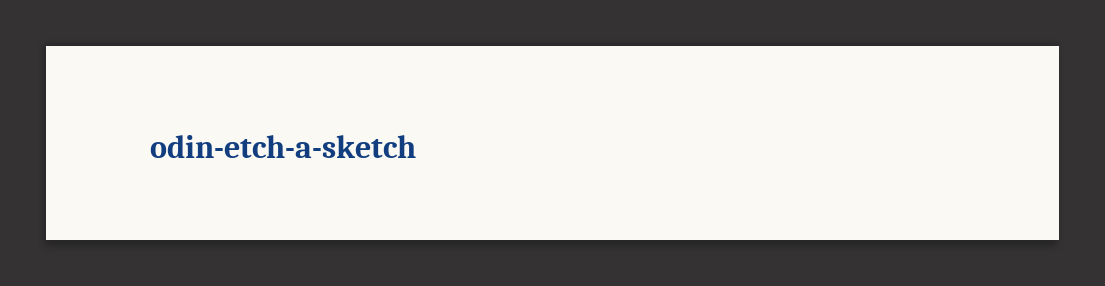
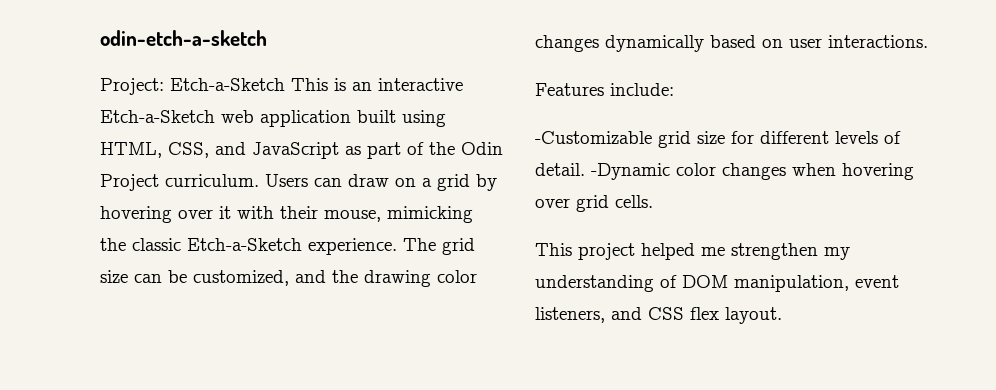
+ Project: Etch-a-Sketch This is an interactive Etch-a-Sketch web application built using HTML, CSS, and JavaScript as part of the Odin Project curriculum. Users can draw on a grid by hovering over it with their mouse, mimicking the classic Etch-a-Sketch experience. The grid size can be customized, and the drawing color changes dynamically based on user interactions.
+ Features include:
+ -Customizable grid size for different levels of detail. -Dynamic color changes when hovering over grid cells.
+ This project helped me strengthen my understanding of DOM manipulation, event listeners, and CSS flex layout.

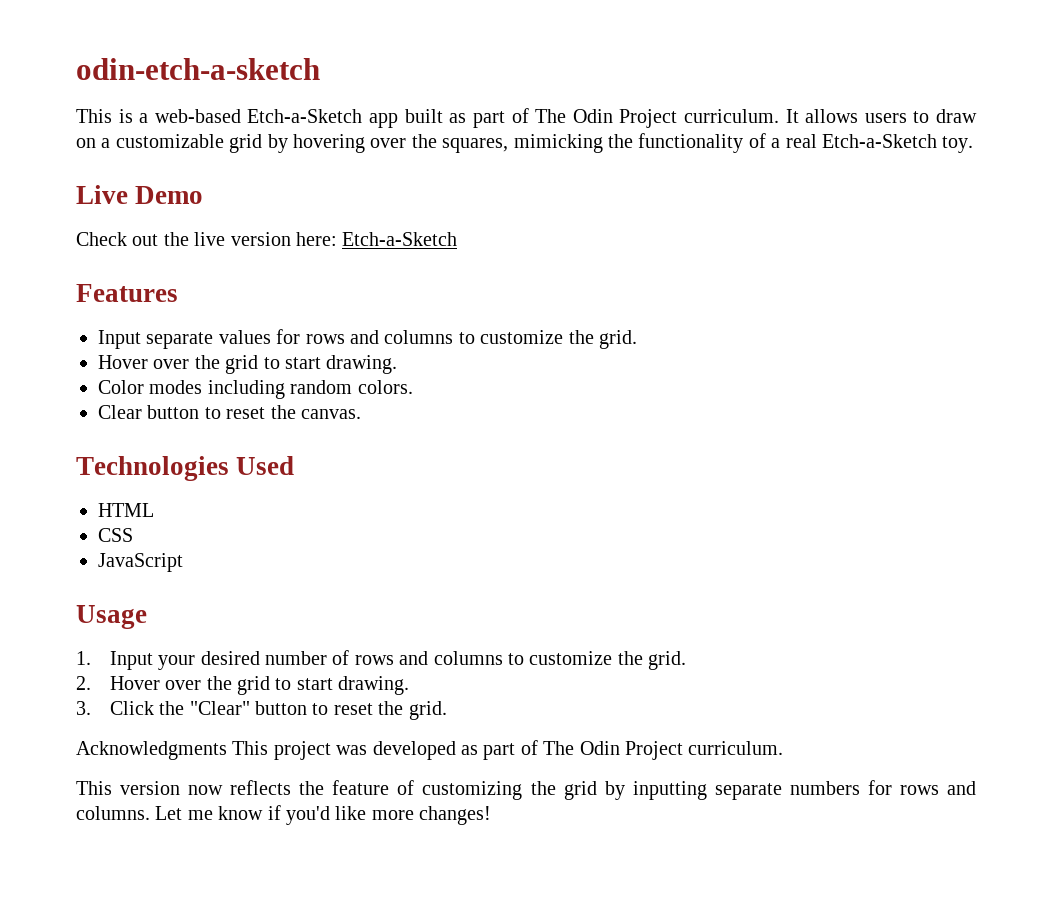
- Project: Etch-a-Sketch This is an interactive Etch-a-Sketch web application built using HTML, CSS, and JavaScript as part of the Odin Project curriculum. Users can draw on a grid by hovering over it with their mouse, mimicking the classic Etch-a-Sketch experience. The grid size can be customized, and the drawing color changes dynamically based on user interactions.
- Features include:
- -Customizable grid size for different levels of detail. -Dynamic color changes when hovering over grid cells.
- This project helped me strengthen my understanding of DOM manipulation, event listeners, and CSS flex layout.
+ This is a web-based Etch-a-Sketch app built as part of The Odin Project curriculum. It allows users to draw on a customizable grid by hovering over the squares, mimicking the functionality of a real Etch-a-Sketch toy.
+ Live Demo
+ Check out the live version here: Etch-a-Sketch
+ Features
+ Input separate values for rows and columns to customize the grid.
+ Hover over the grid to start drawing.
+ Color modes including random colors.
+ Clear button to reset the canvas.
+ Technologies Used
+ HTML
+ CSS
+ JavaScript
+ Usage
+ 1. Input your desired number of rows and columns to customize the grid.
+ 2. Hover over the grid to start drawing.
+ 3. Click the "Clear" button to reset the grid.
+ Acknowledgments This project was developed as part of The Odin Project curriculum.
+ This version now reflects the feature of customizing the grid by inputting separate numbers for rows and columns. Let me know if you'd like more changes!

